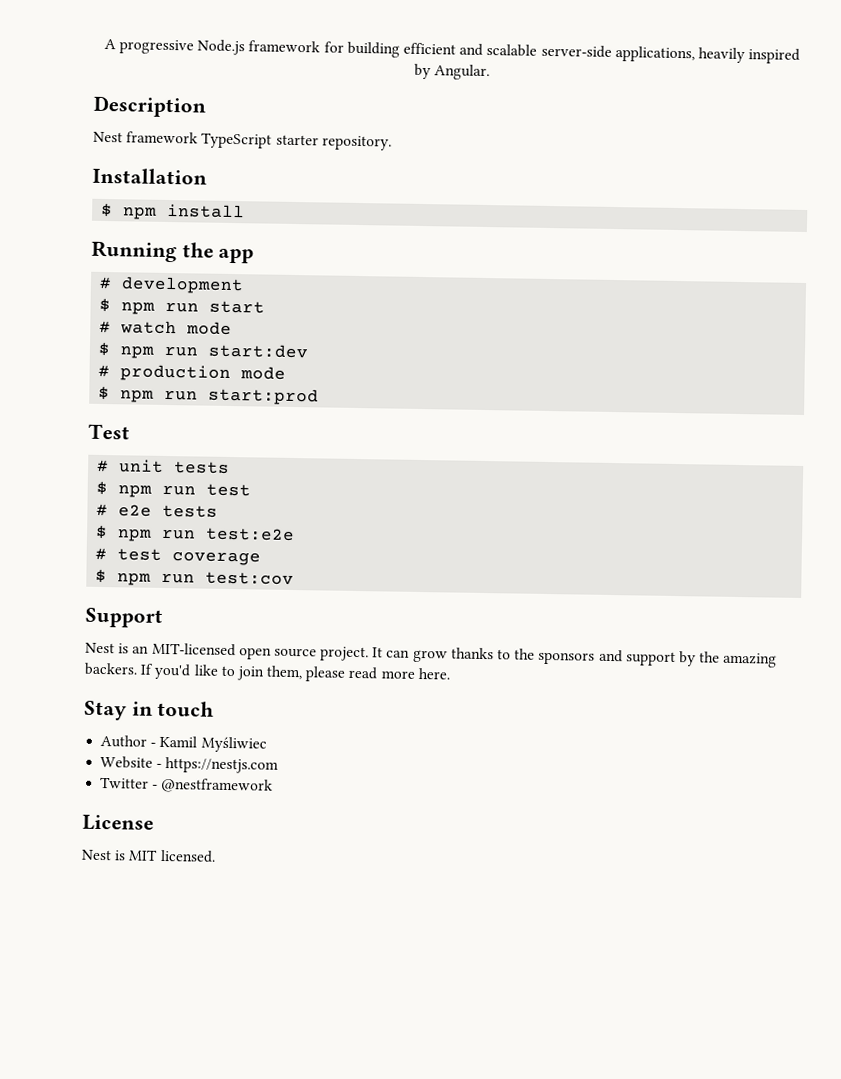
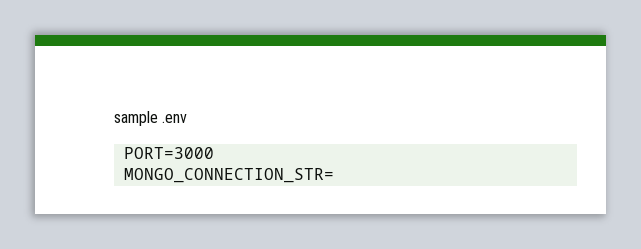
- A progressive Node.js framework for building efficient and scalable server-side applications, heavily inspired by Angular.
- Description
- Nest framework TypeScript starter repository.
- Installation
- $ npm install
- Running the app
- # development
- $ npm run start
- # watch mode
- $ npm run start:dev
- # production mode
- $ npm run start:prod
- Test
- # unit tests
- $ npm run test
- # e2e tests
- $ npm run test:e2e
- # test coverage
- $ npm run test:cov
- Support
- Nest is an MIT-licensed open source project. It can grow thanks to the sponsors and support by the amazing backers. If you'd like to join them, please read more here.
- Stay in touch
- Author - Kamil Myśliwiec
- Website - https://nestjs.com
- Twitter - @nestframework
- License
- Nest is MIT licensed.
+ sample .env
+ PORT=3000
+ MONGO_CONNECTION_STR=

